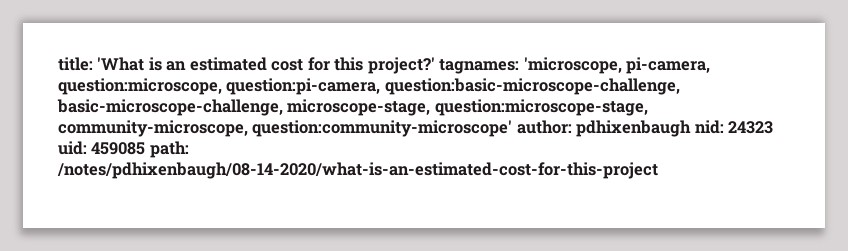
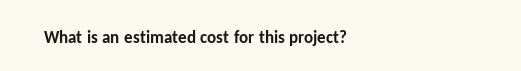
- title: 'What is an estimated cost for this project?' tagnames: 'microscope, pi-camera, question:microscope, question:pi-camera, question:basic-microscope-challenge, basic-microscope-challenge, microscope-stage, question:microscope-stage, community-microscope, question:community-microscope' author: pdhixenbaugh nid: 24323 uid: 459085 path: /notes/pdhixenbaugh/08-14-2020/what-is-an-estimated-cost-for-this-project
+ What is an estimated cost for this project?

